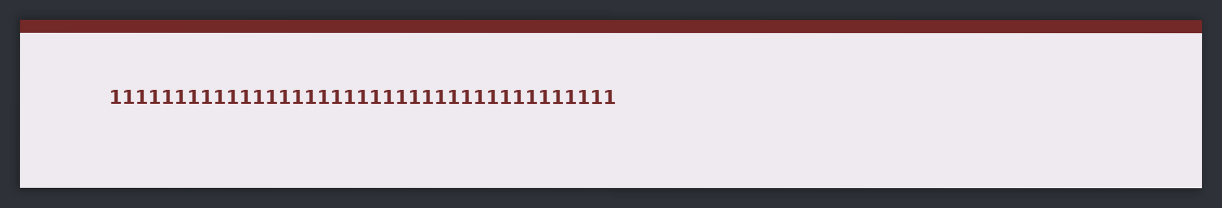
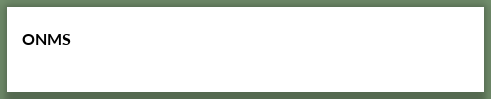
- 111111111111111111111111111111111111111
+ ONMS

